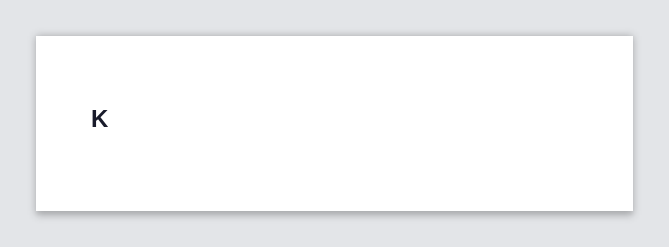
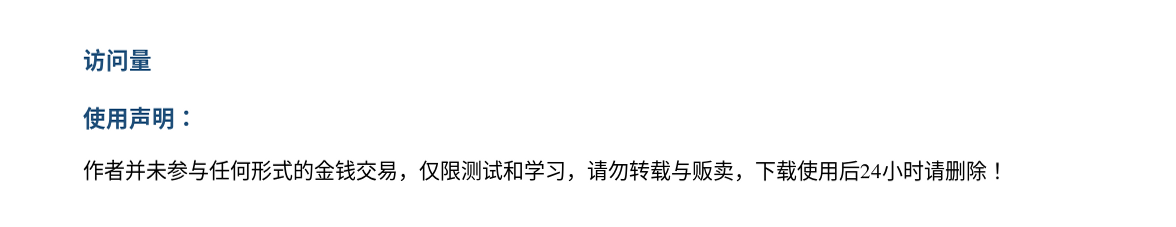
- K
+ 访问量
+ 使用声明：
+ 作者并未参与任何形式的金钱交易，仅限测试和学习，请勿转载与贩卖，下载使用后24小时请删除！

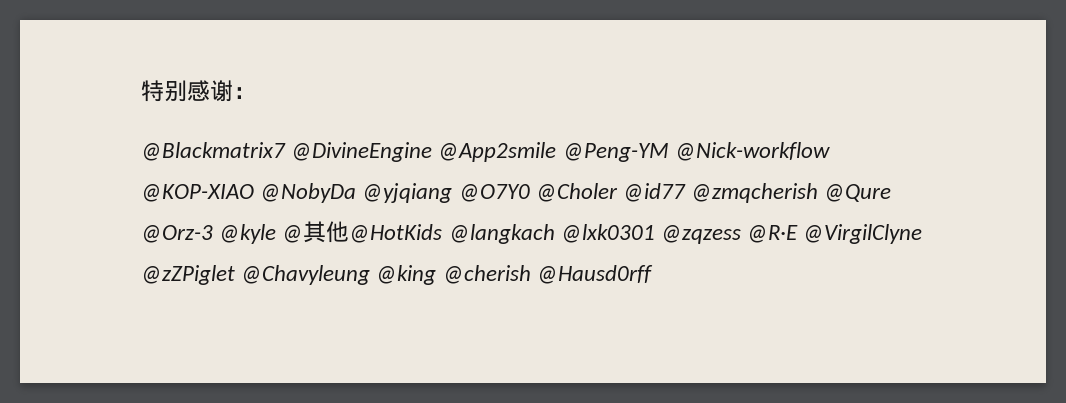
- 访问量
- 使用声明：
- 作者并未参与任何形式的金钱交易，仅限测试和学习，请勿转载与贩卖，下载使用后24小时请删除！
+ 特别感谢：
+ @Blackmatrix7 @DivineEngine @App2smile @Peng-YM @Nick-workflow @KOP-XIAO @NobyDa @yjqiang @O7Y0 @Choler @id77 @zmqcherish @Qure @Orz-3 @kyle @其他@HotKids @langkach @lxk0301 @zqzess @R·E @VirgilClyne @zZPiglet @Chavyleung @king @cherish @Hausd0rff

